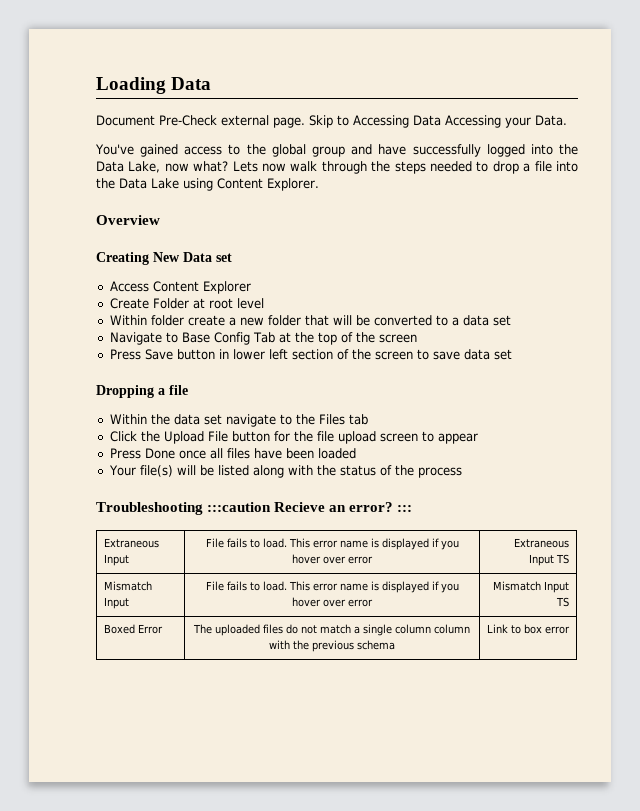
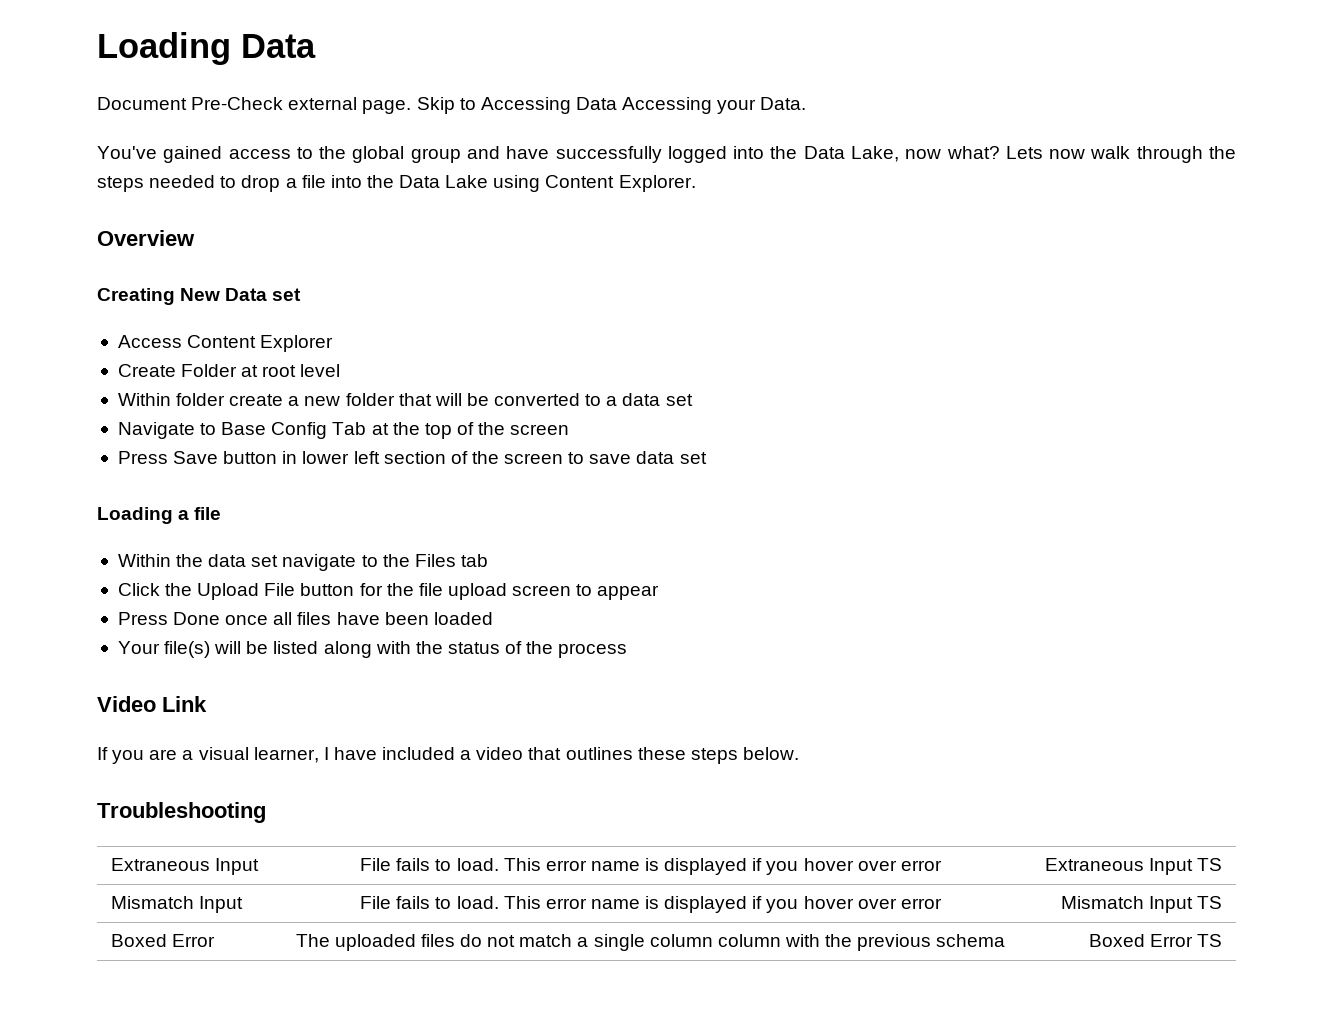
- Dropping a file
+ Loading a file
- Troubleshooting :::caution Recieve an error? :::
+ Video Link
+ If you are a visual learner, I have included a video that outlines these steps below.
+ Troubleshooting
- Boxed Error | The uploaded files do not match a single column column with the previous schema | Link to box error
+ Boxed Error | The uploaded files do not match a single column column with the previous schema | Boxed Error TS

